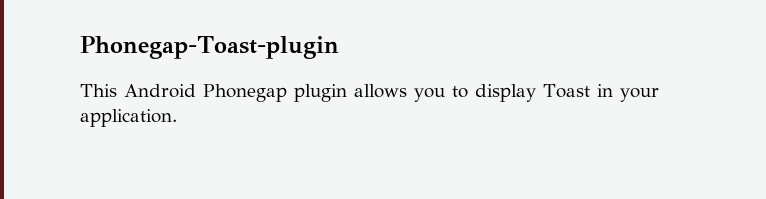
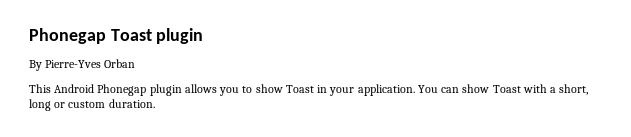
- Phonegap-Toast-plugin
+ Phonegap Toast plugin
+ By Pierre-Yves Orban
- This Android Phonegap plugin allows you to display Toast in your application.
+ This Android Phonegap plugin allows you to show Toast in your application.
+ You can show Toast with a short, long or custom duration.

